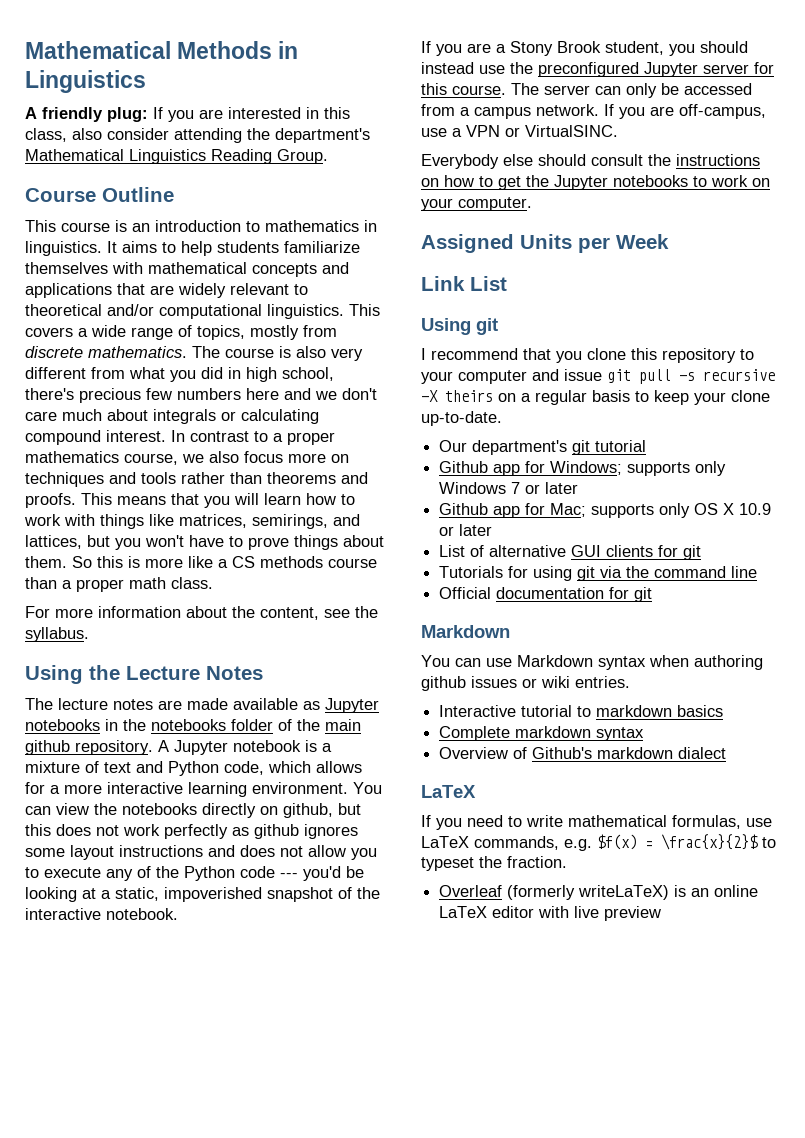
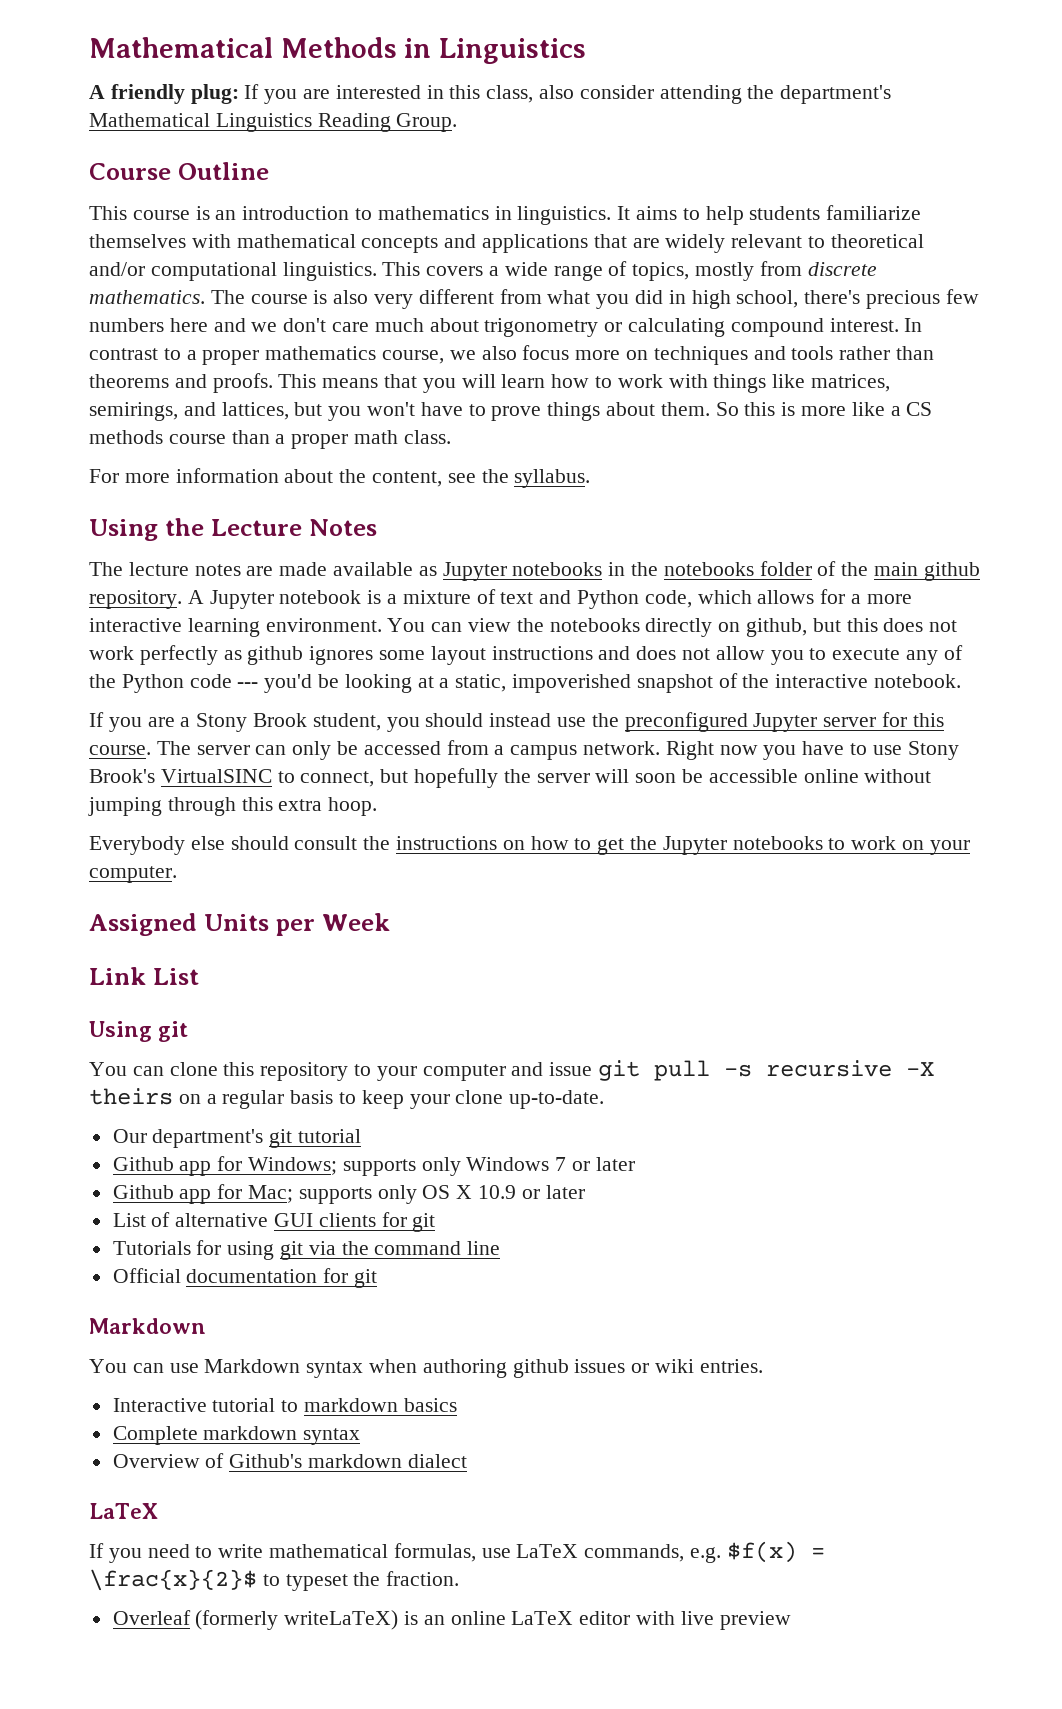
- The course is also very different from what you did in high school, there's precious few numbers here and we don't care much about integrals or calculating compound interest.
+ The course is also very different from what you did in high school, there's precious few numbers here and we don't care much about trigonometry or calculating compound interest.
- If you are off-campus, use a VPN or VirtualSINC.
+ Right now you have to use Stony Brook's VirtualSINC to connect, but hopefully the server will soon be accessible online without jumping through this extra hoop.
- I recommend that you clone this repository to your computer and issue git pull -s recursive -X theirs on a regular basis to keep your clone up-to-date.
+ You can clone this repository to your computer and issue git pull -s recursive -X theirs on a regular basis to keep your clone up-to-date.

